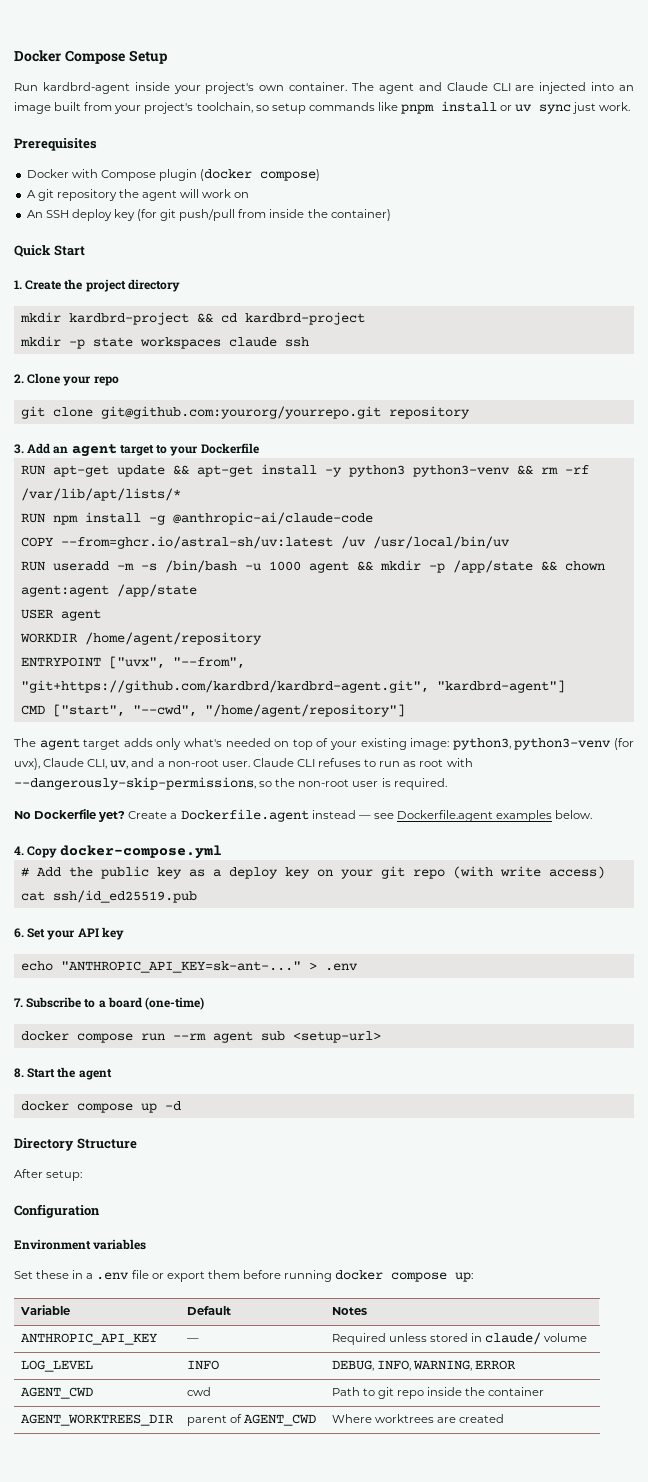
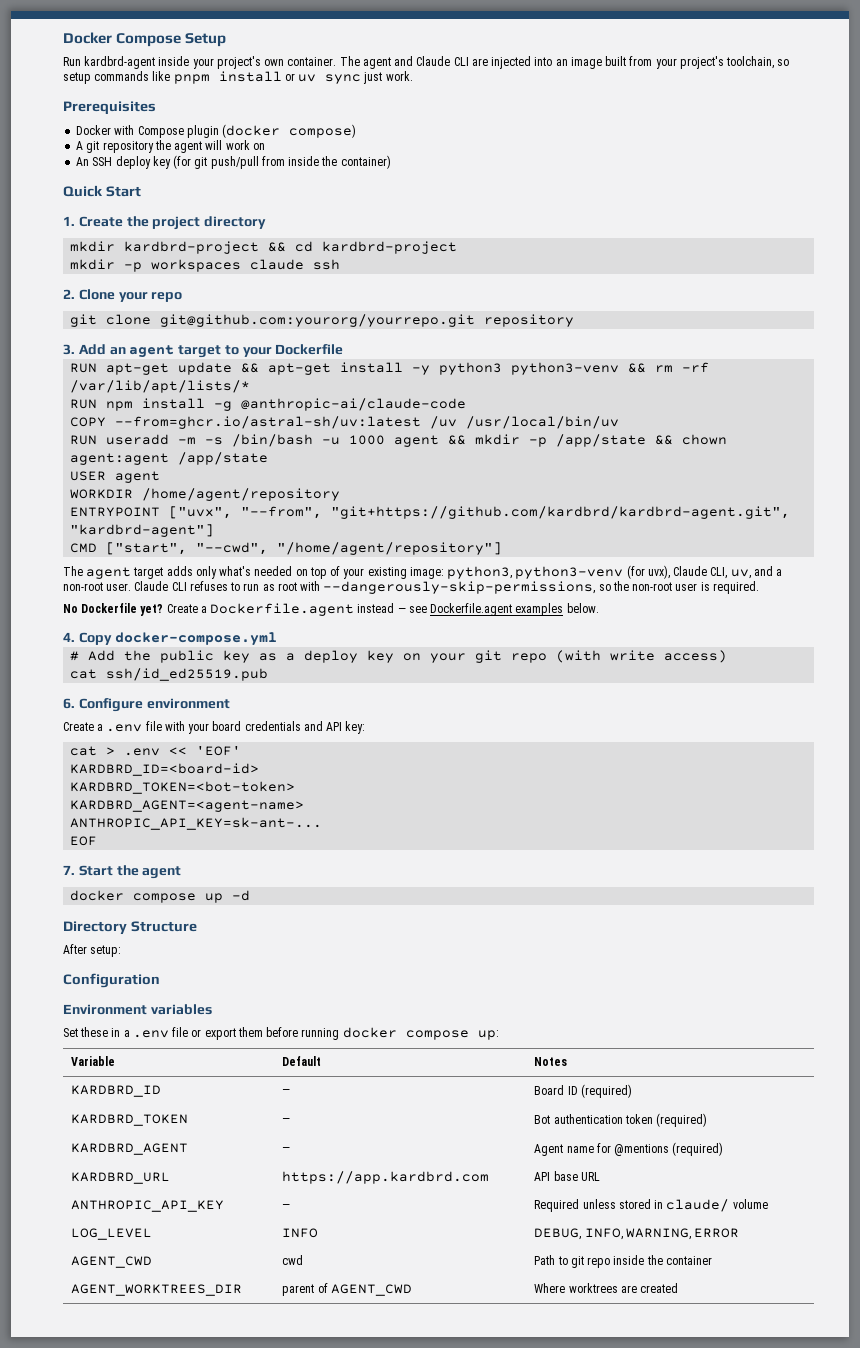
- mkdir -p state workspaces claude ssh
+ mkdir -p workspaces claude ssh
- 6. Set your API key
- echo "ANTHROPIC_API_KEY=sk-ant-..." > .env
- 7. Subscribe to a board (one-time)
- docker compose run --rm agent sub <setup-url>
- 8. Start the agent
+ 6. Configure environment
+ Create a .env file with your board credentials and API key:
+ cat > .env << 'EOF'
+ KARDBRD_ID=<board-id>
+ KARDBRD_TOKEN=<bot-token>
+ KARDBRD_AGENT=<agent-name>
+ ANTHROPIC_API_KEY=sk-ant-...
+ EOF
+ 7. Start the agent
+ KARDBRD_ID | — | Board ID (required)
+ KARDBRD_TOKEN | — | Bot authentication token (required)
+ KARDBRD_AGENT | — | Agent name for @mentions (required)
+ KARDBRD_URL | https://app.kardbrd.com | API base URL

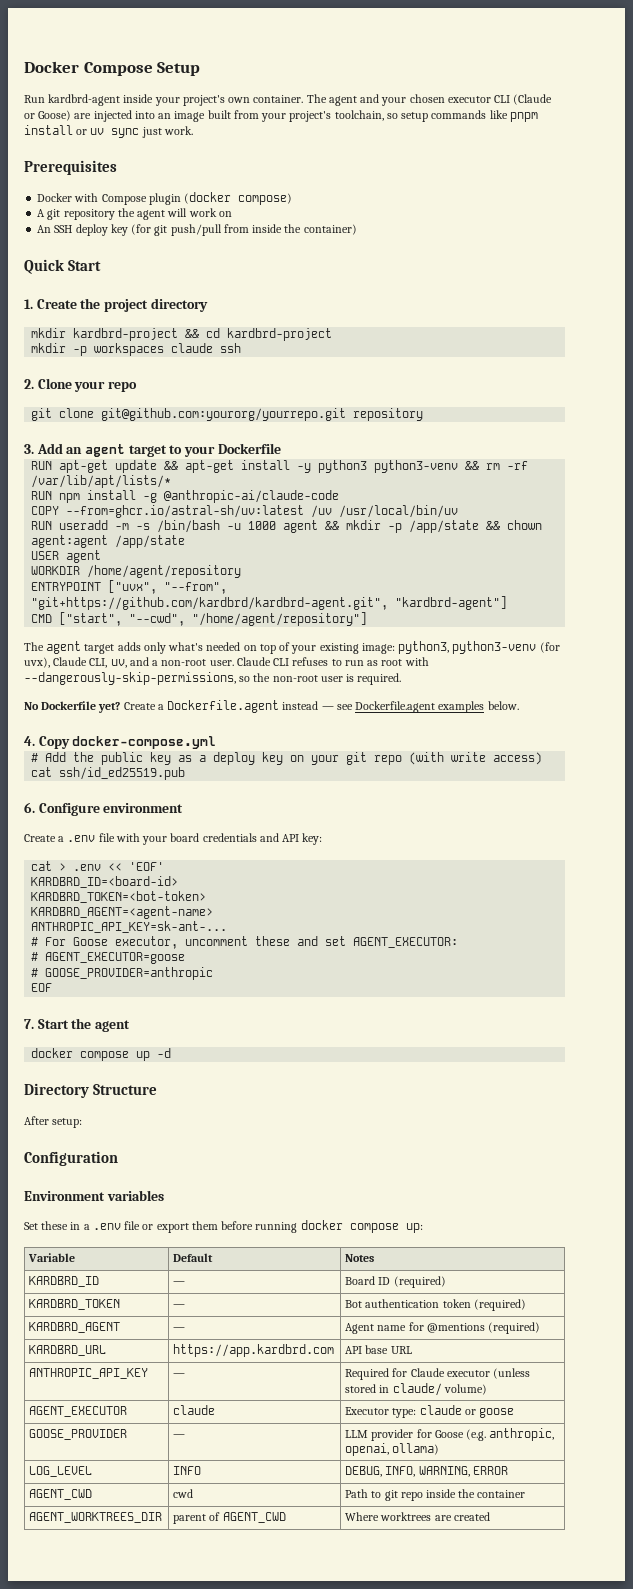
- The agent and Claude CLI are injected into an image built from your project's toolchain, so setup commands like pnpm install or uv sync just work.
+ The agent and your chosen executor CLI (Claude or Goose) are injected into an image built from your project's toolchain, so setup commands like pnpm install or uv sync just work.
+ # For Goose executor, uncomment these and set AGENT_EXECUTOR:
+ # AGENT_EXECUTOR=goose
+ # GOOSE_PROVIDER=anthropic
- ANTHROPIC_API_KEY | — | Required unless stored in claude/ volume
+ ANTHROPIC_API_KEY | — | Required for Claude executor (unless stored in claude/ volume)
+ AGENT_EXECUTOR | claude | Executor type: claude or goose
+ GOOSE_PROVIDER | — | LLM provider for Goose (e.g. anthropic, openai, ollama)

